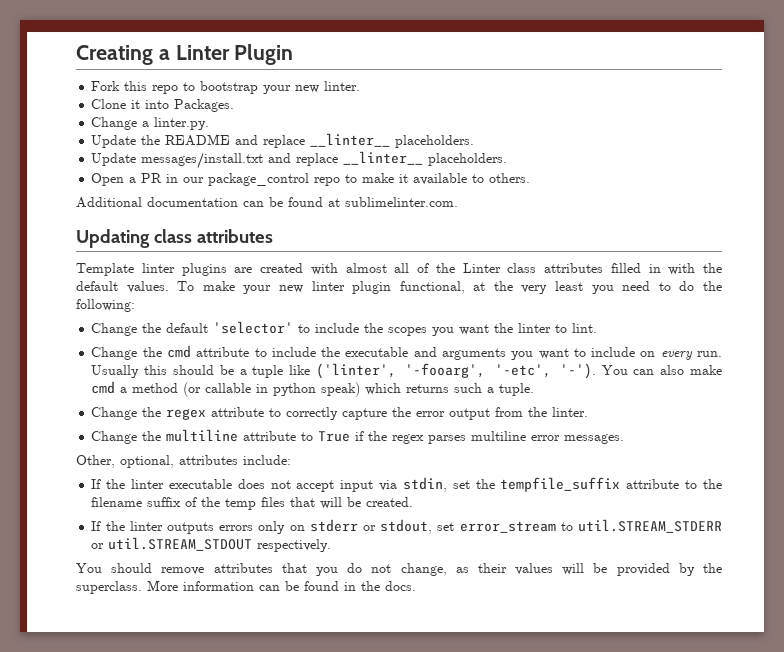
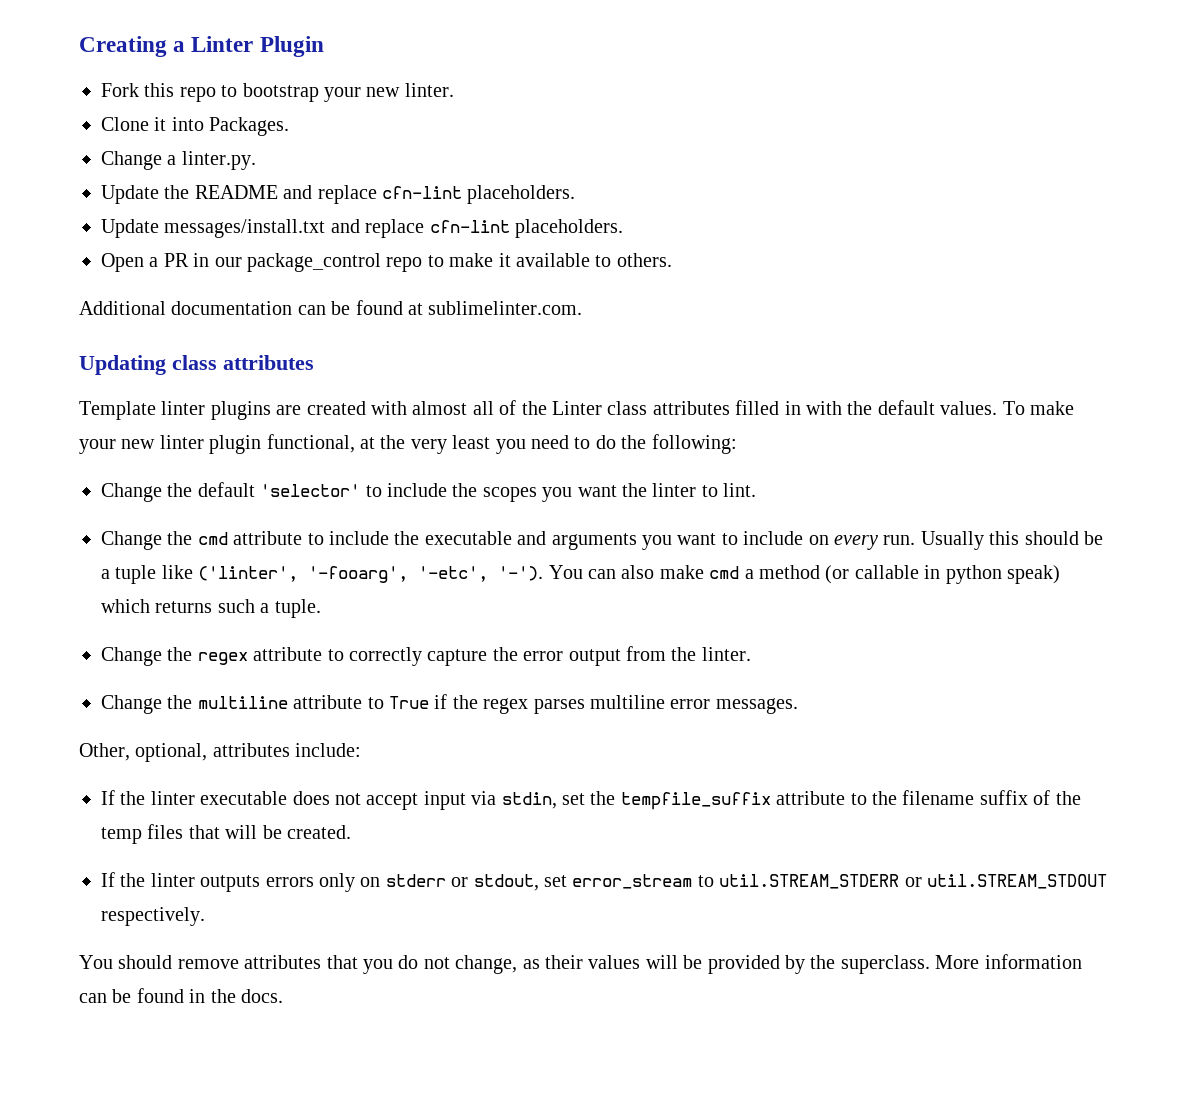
- Update the README and replace __linter__ placeholders.
+ Update the README and replace cfn-lint placeholders.
- Update messages/install.txt and replace __linter__ placeholders.
+ Update messages/install.txt and replace cfn-lint placeholders.

